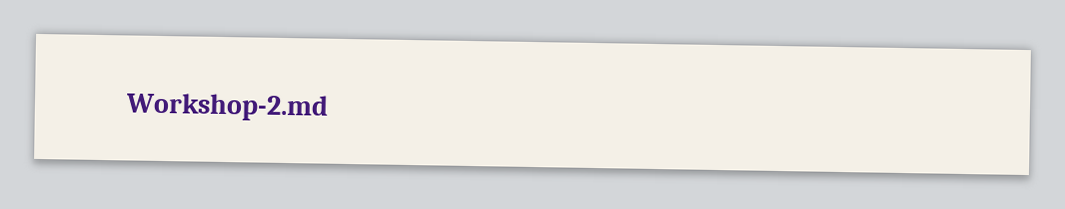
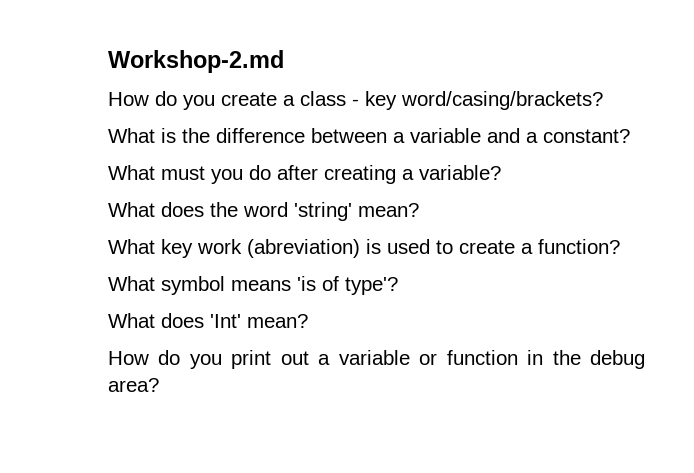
+ How do you create a class - key word/casing/brackets?
+ What is the difference between a variable and a constant?
+ What must you do after creating a variable?
+ What does the word 'string' mean?
+ What key work (abreviation) is used to create a function?
+ What symbol means 'is of type'?
+ What does 'Int' mean?
+ How do you print out a variable or function in the debug area?

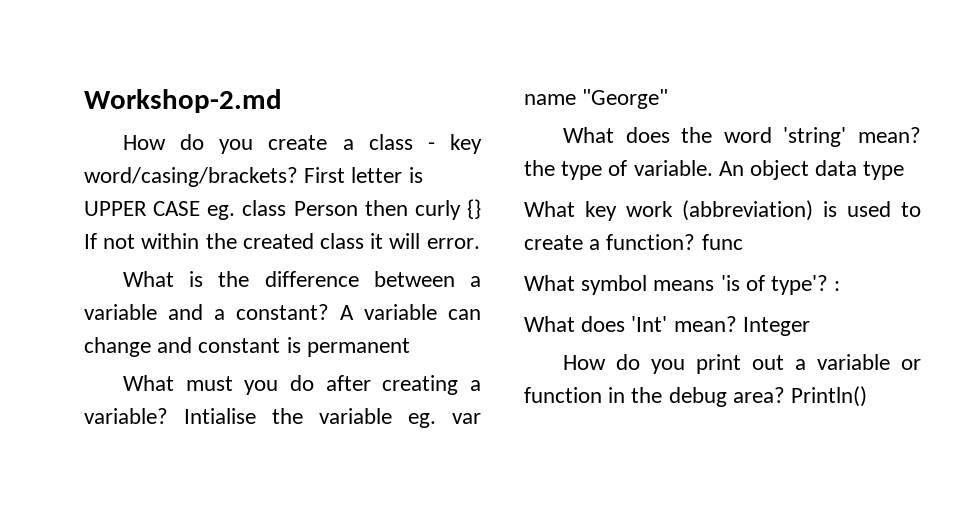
+ First letter is UPPER CASE eg. class Person then curly {} If not within the created class it will error.
+ A variable can change and constant is permanent
+ Intialise the variable eg. var name "George"
- What does the word 'string' mean?
+ What does the word 'string' mean? the type of variable. An object data type
- What key work (abreviation) is used to create a function?
+ What key work (abbreviation) is used to create a function? func
- What symbol means 'is of type'?
+ What symbol means 'is of type'? :
+ Integer
+ Println()

